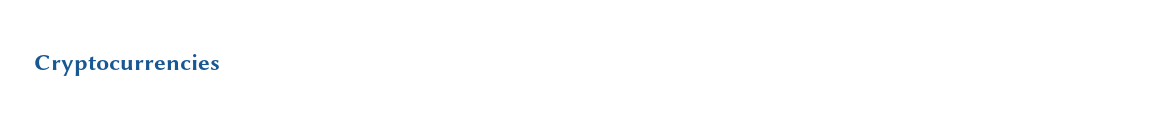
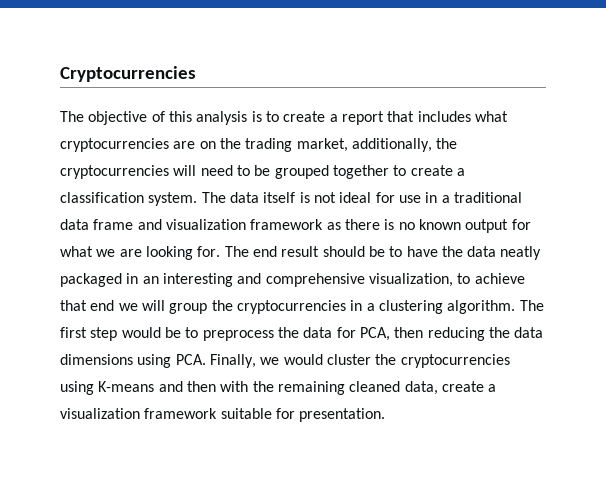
+ The objective of this analysis is to create a report that includes what cryptocurrencies are on the trading market, additionally, the cryptocurrencies will need to be grouped together to create a classification system. The data itself is not ideal for use in a traditional data frame and visualization framework as there is no known output for what we are looking for. The end result should be to have the data neatly packaged in an interesting and comprehensive visualization, to achieve that end we will group the cryptocurrencies in a clustering algorithm. The first step would be to preprocess the data for PCA, then reducing the data dimensions using PCA. Finally, we would cluster the cryptocurrencies using K-means and then with the remaining cleaned data, create a visualization framework suitable for presentation.

